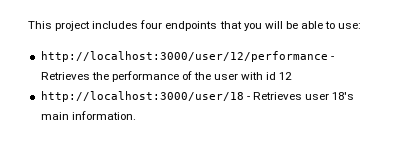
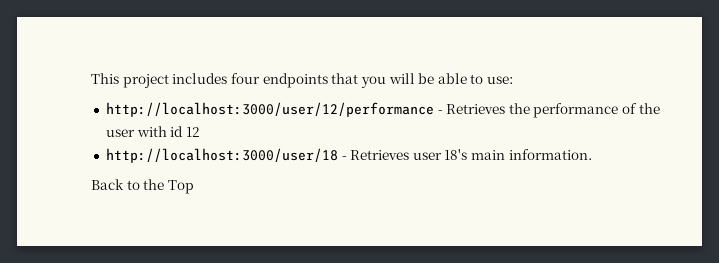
+ Back to the Top

